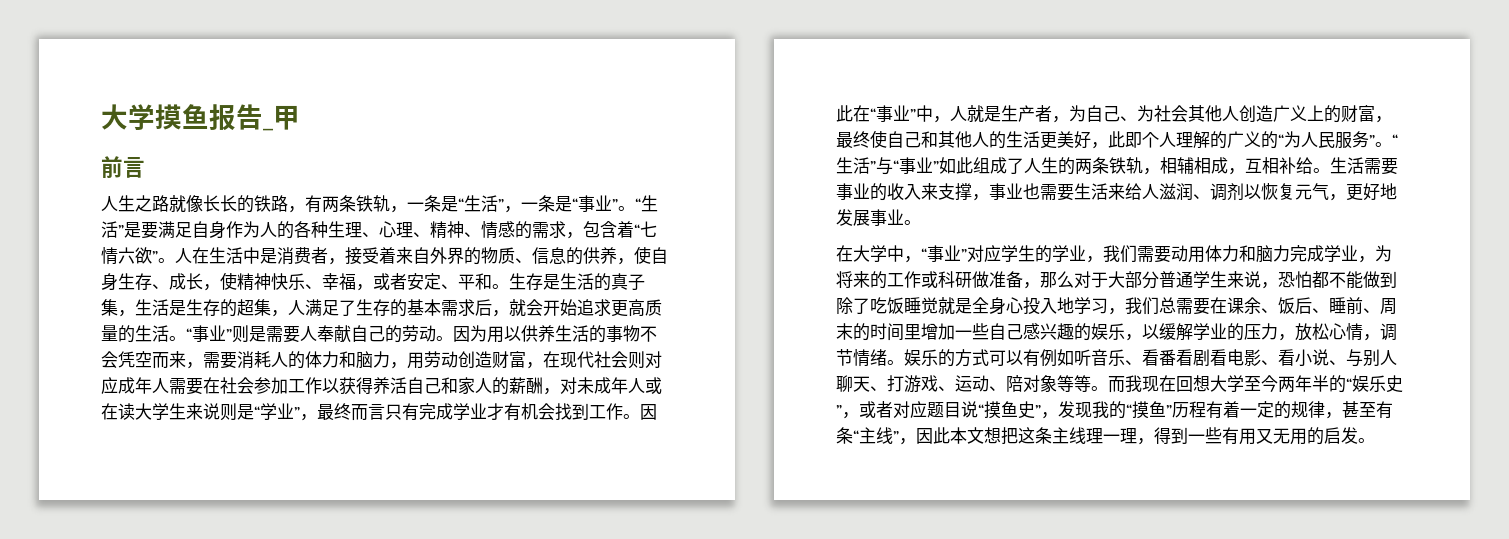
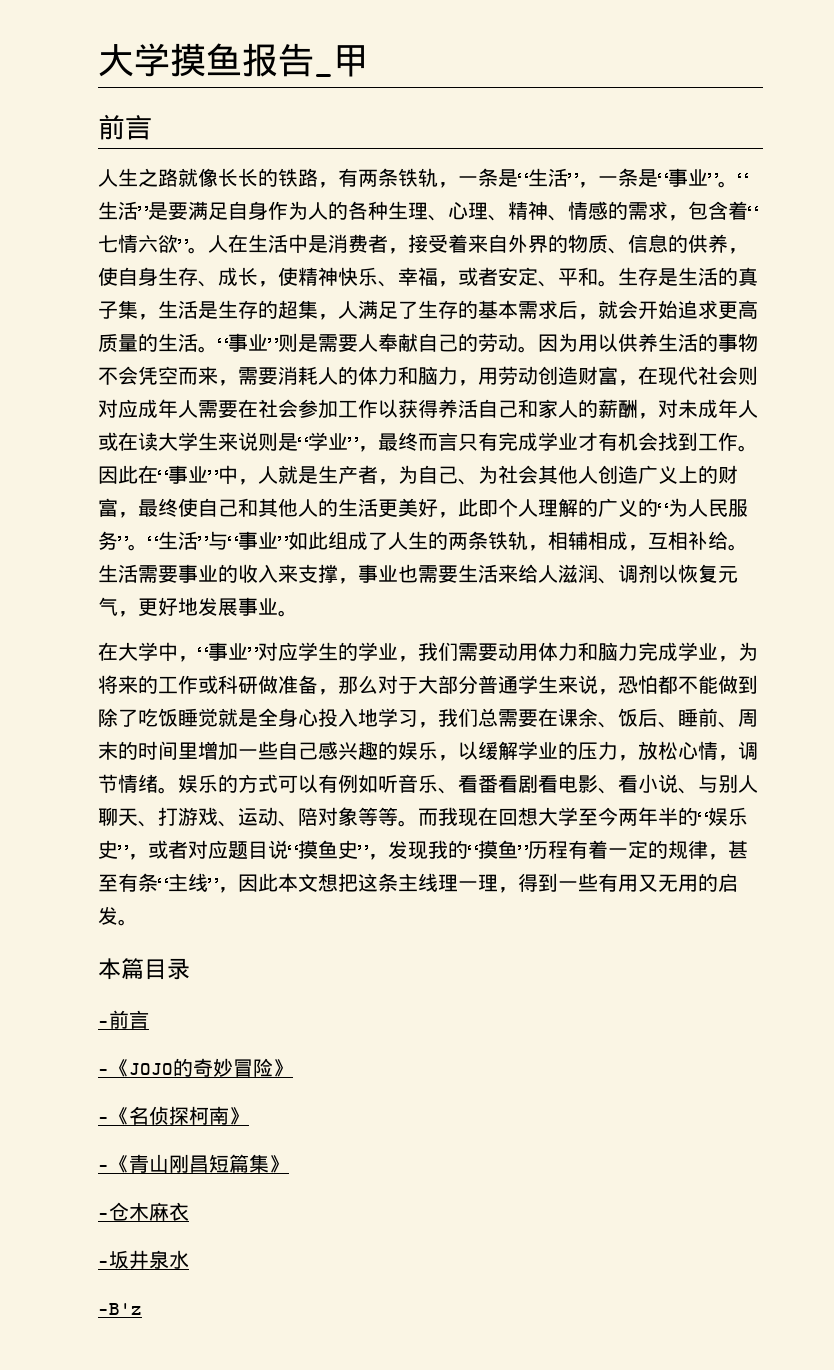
+ 本篇目录
+ -前言
+ -《JOJO的奇妙冒险》
+ -《名侦探柯南》
+ -《青山刚昌短篇集》
+ -仓木麻衣
+ -坂井泉水
+ -B'z

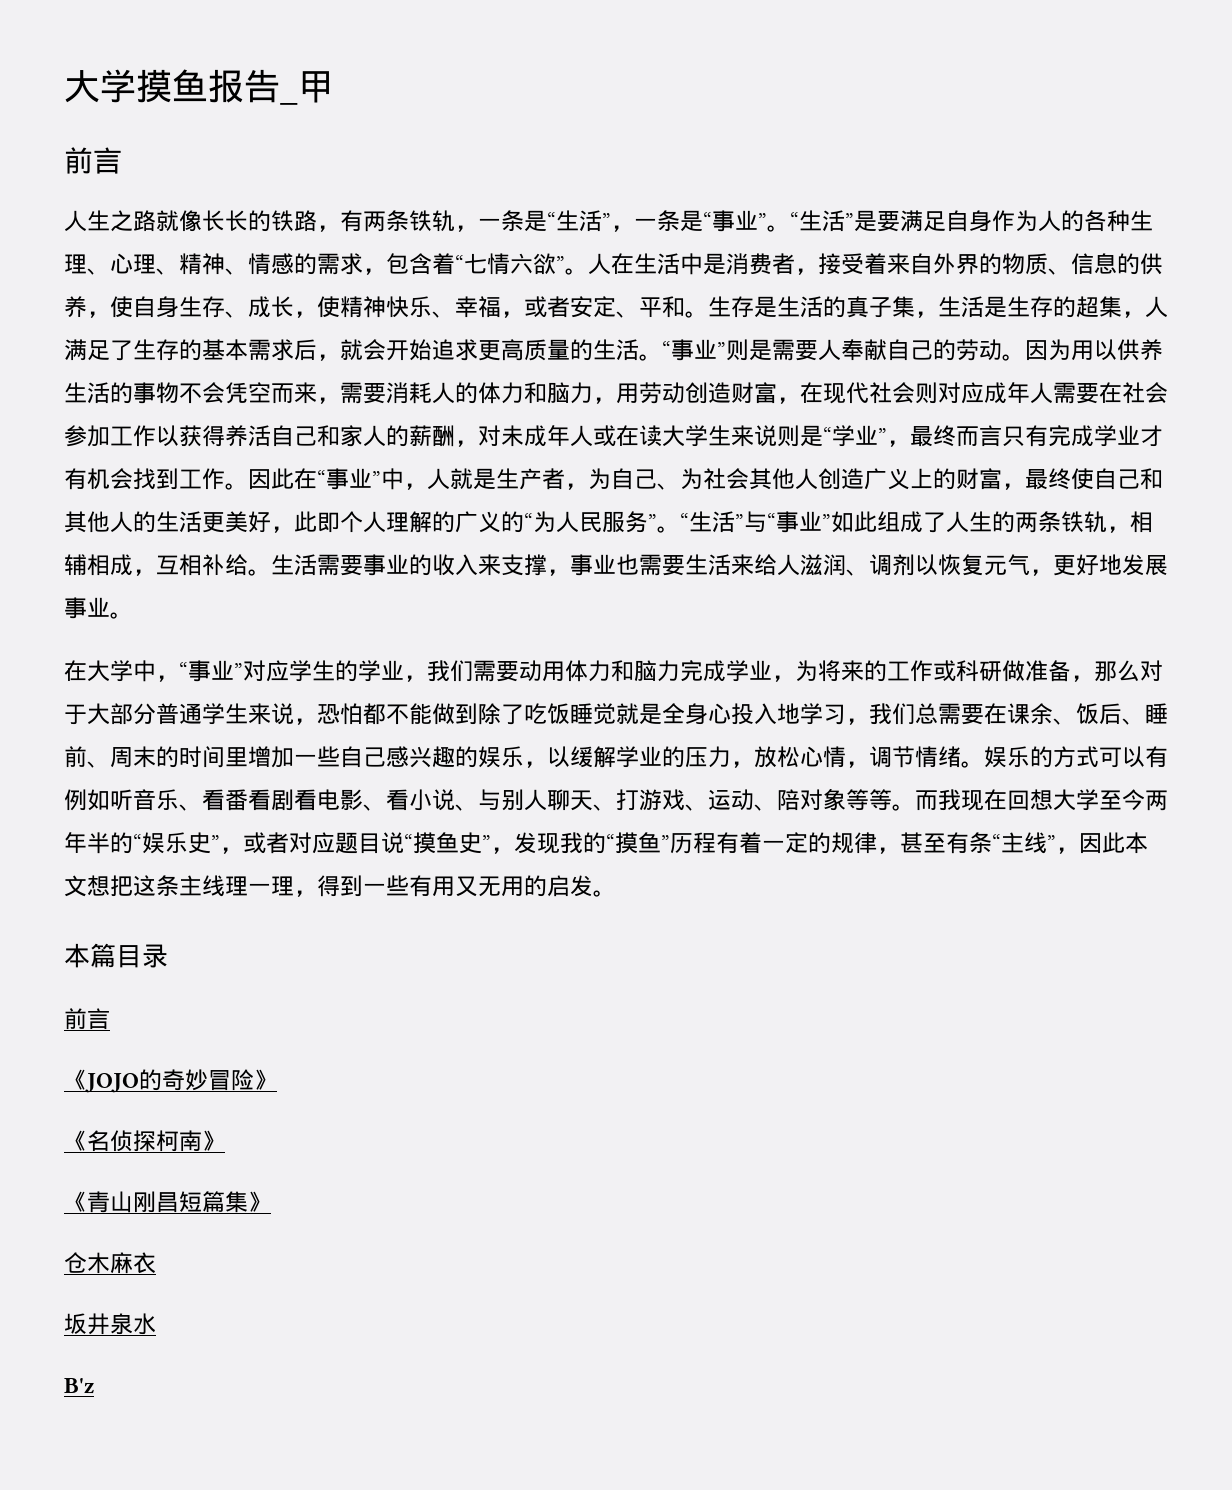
  本篇目录
- -前言
- -《JOJO的奇妙冒险》
+ 前言
+ 《JOJO的奇妙冒险》
- -《名侦探柯南》
+ 《名侦探柯南》
- -《青山刚昌短篇集》
+ 《青山刚昌短篇集》
- -仓木麻衣
+ 仓木麻衣
- -坂井泉水
+ 坂井泉水
- -B'z
+ B'z

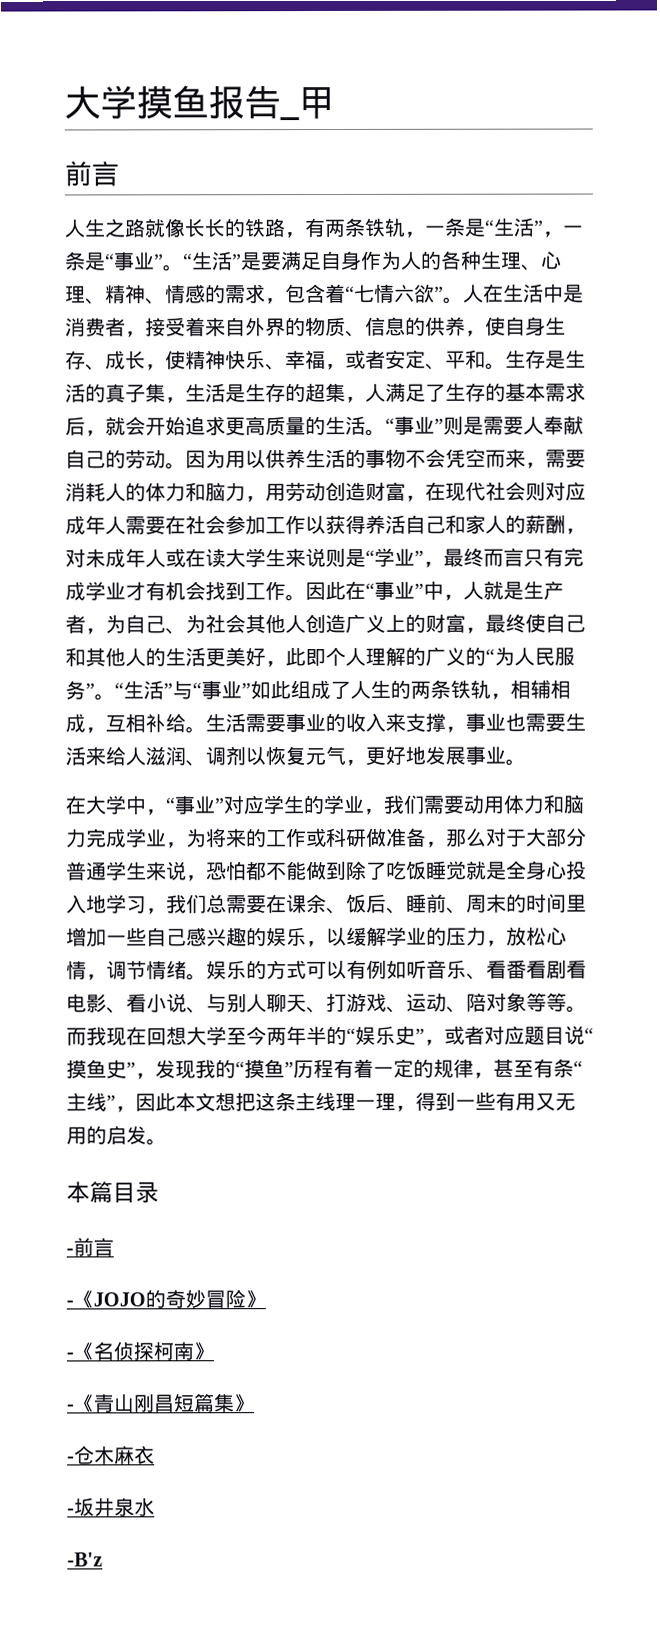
  本篇目录
- 前言
- 《JOJO的奇妙冒险》
+ -前言
+ -《JOJO的奇妙冒险》
- 《名侦探柯南》
+ -《名侦探柯南》
- 《青山刚昌短篇集》
+ -《青山刚昌短篇集》
- 仓木麻衣
+ -仓木麻衣
- 坂井泉水
+ -坂井泉水
- B'z
+ -B'z

